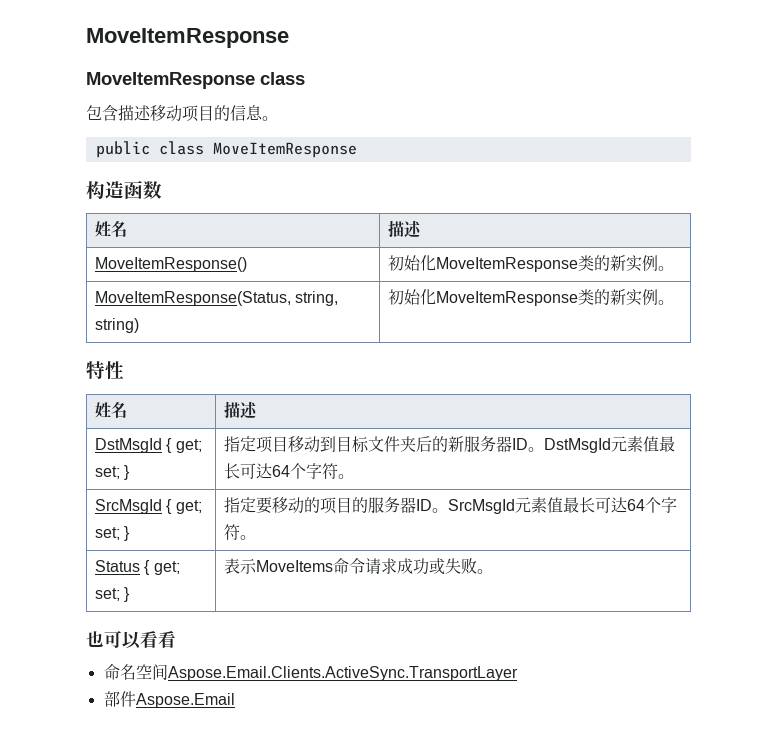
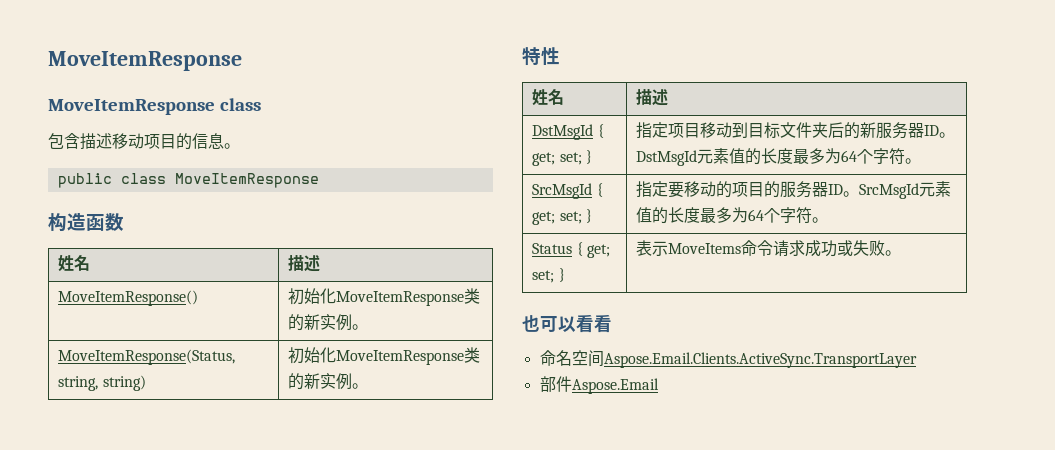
- DstMsgId { get; set; } | 指定项目移动到目标文件夹后的新服务器ID。DstMsgId元素值最长可达64个字符。
+ DstMsgId { get; set; } | 指定项目移动到目标文件夹后的新服务器ID。DstMsgId元素值的长度最多为64个字符。
- SrcMsgId { get; set; } | 指定要移动的项目的服务器ID。SrcMsgId元素值最长可达64个字符。
+ SrcMsgId { get; set; } | 指定要移动的项目的服务器ID。SrcMsgId元素值的长度最多为64个字符。

